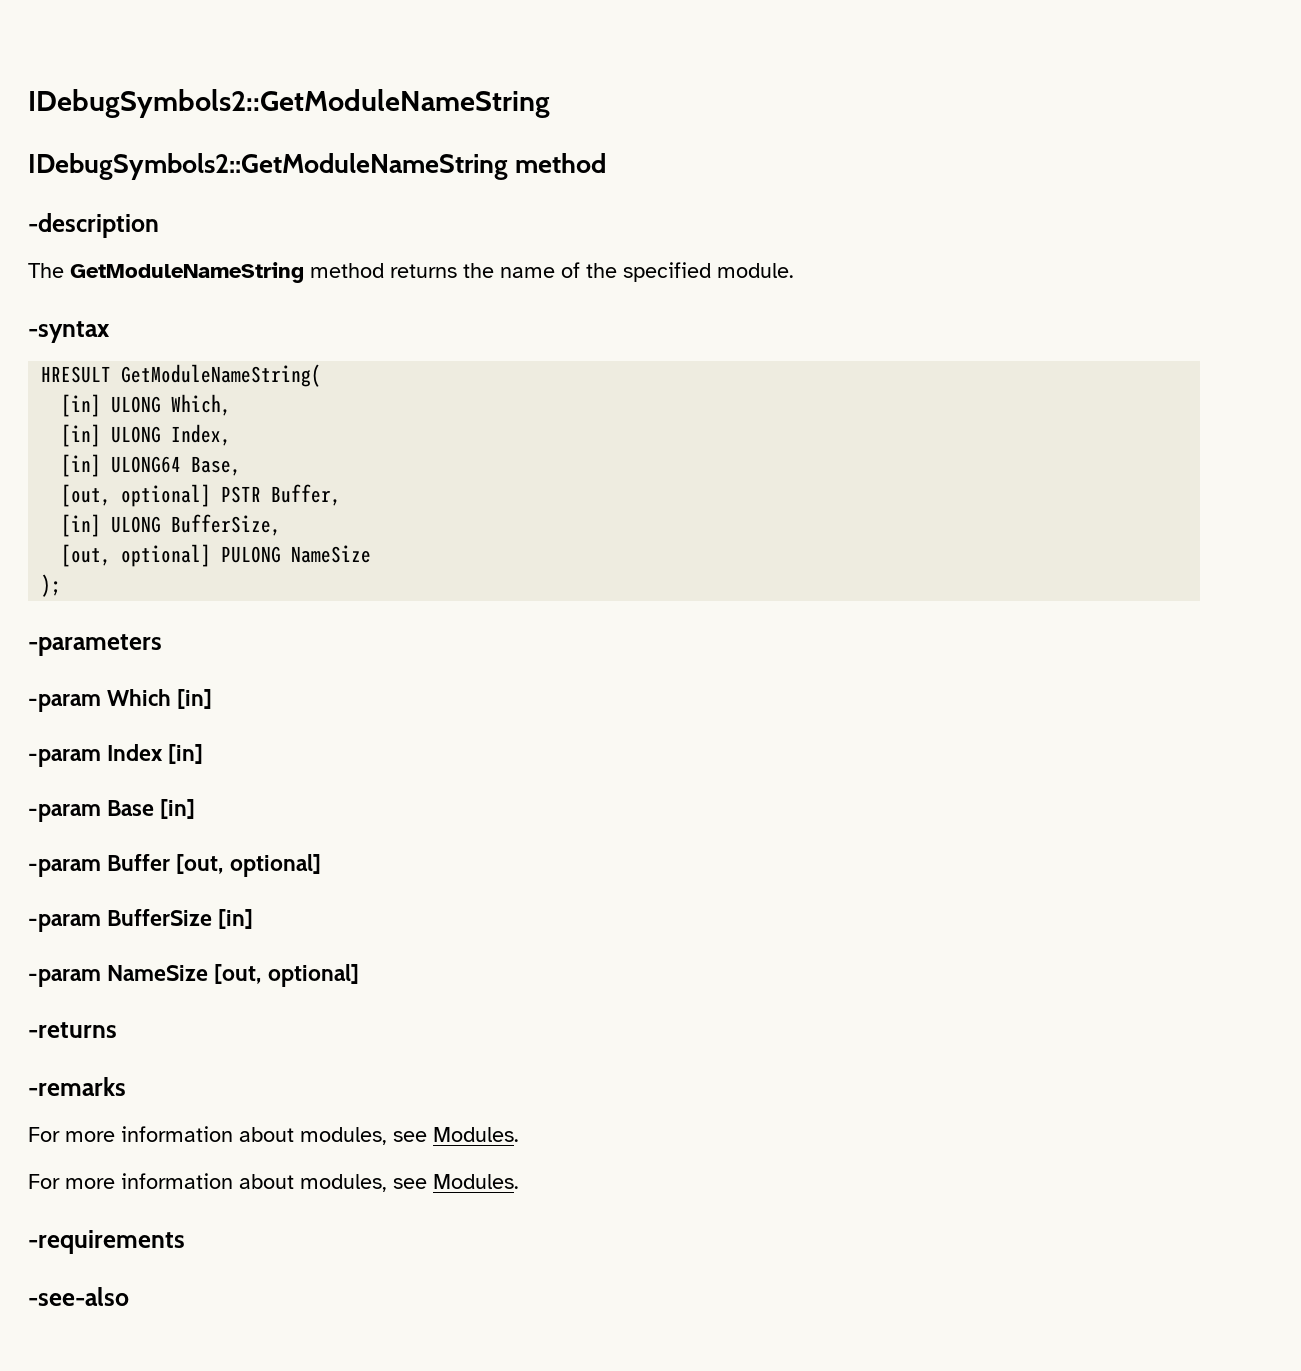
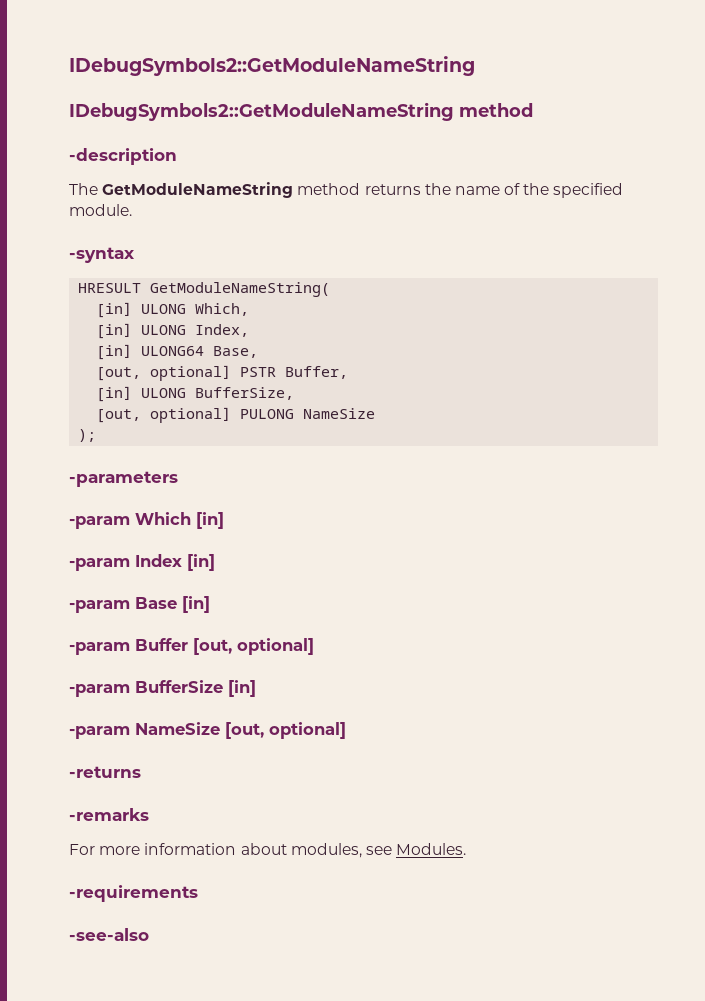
  -remarks
- For more information about modules, see Modules.

